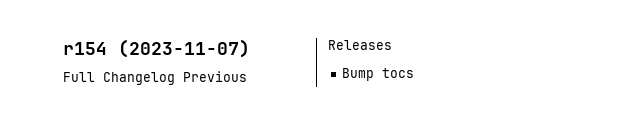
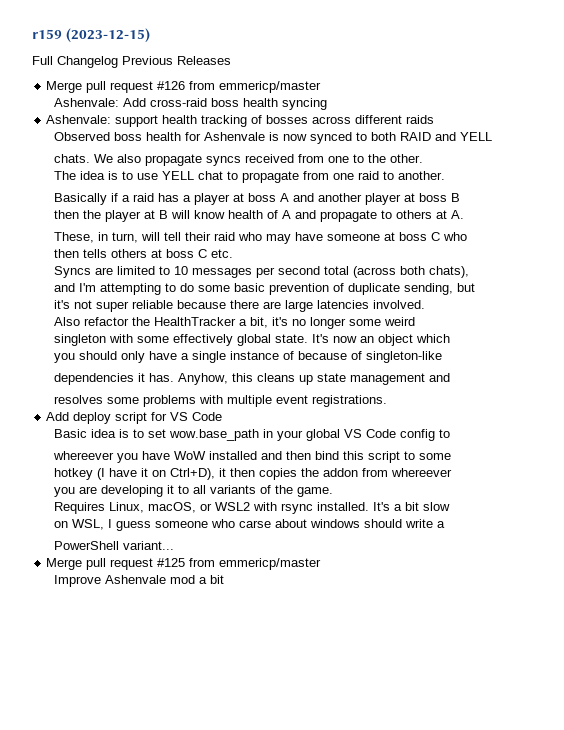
- r154 (2023-11-07)
+ r159 (2023-12-15)
- Bump tocs
+ Merge pull request #126 from emmericp/master
+ Ashenvale: Add cross-raid boss health syncing
+ Ashenvale: support health tracking of bosses across different raids
+ Observed boss health for Ashenvale is now synced to both RAID and YELL
+ chats. We also propagate syncs received from one to the other.
+ The idea is to use YELL chat to propagate from one raid to another.
+ Basically if a raid has a player at boss A and another player at boss B
+ then the player at B will know health of A and propagate to others at A.
+ These, in turn, will tell their raid who may have someone at boss C who
+ then tells others at boss C etc.
+ Syncs are limited to 10 messages per second total (across both chats),
+ and I'm attempting to do some basic prevention of duplicate sending, but
+ it's not super reliable because there are large latencies involved.
+ Also refactor the HealthTracker a bit, it's no longer some weird
+ singleton with some effectively global state. It's now an object which
+ you should only have a single instance of because of singleton-like
+ dependencies it has. Anyhow, this cleans up state management and
+ resolves some problems with multiple event registrations.
+ Add deploy script for VS Code
+ Basic idea is to set wow.base_path in your global VS Code config to
+ whereever you have WoW installed and then bind this script to some
+ hotkey (I have it on Ctrl+D), it then copies the addon from whereever
+ you are developing it to all variants of the game.
+ Requires Linux, macOS, or WSL2 with rsync installed. It's a bit slow
+ on WSL, I guess someone who carse about windows should write a
+ PowerShell variant...
+ Merge pull request #125 from emmericp/master
+ Improve Ashenvale mod a bit

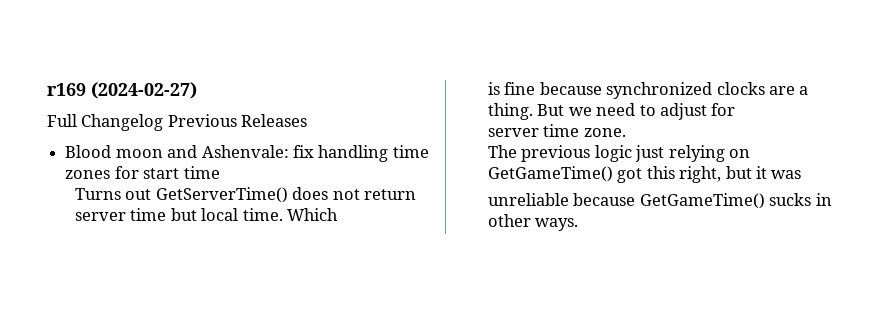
- r159 (2023-12-15)
+ r169 (2024-02-27)
- Merge pull request #126 from emmericp/master
- Ashenvale: Add cross-raid boss health syncing
- Ashenvale: support health tracking of bosses across different raids
- Observed boss health for Ashenvale is now synced to both RAID and YELL
- chats. We also propagate syncs received from one to the other.
- The idea is to use YELL chat to propagate from one raid to another.
- Basically if a raid has a player at boss A and another player at boss B
- then the player at B will know health of A and propagate to others at A.
- These, in turn, will tell their raid who may have someone at boss C who
- then tells others at boss C etc.
- Syncs are limited to 10 messages per second total (across both chats),
- and I'm attempting to do some basic prevention of duplicate sending, but
- it's not super reliable because there are large latencies involved.
- Also refactor the HealthTracker a bit, it's no longer some weird
- singleton with some effectively global state. It's now an object which
- you should only have a single instance of because of singleton-like
- dependencies it has. Anyhow, this cleans up state management and
- resolves some problems with multiple event registrations.
- Add deploy script for VS Code
- Basic idea is to set wow.base_path in your global VS Code config to
- whereever you have WoW installed and then bind this script to some
- hotkey (I have it on Ctrl+D), it then copies the addon from whereever
- you are developing it to all variants of the game.
- Requires Linux, macOS, or WSL2 with rsync installed. It's a bit slow
- on WSL, I guess someone who carse about windows should write a
- PowerShell variant...
- Merge pull request #125 from emmericp/master
- Improve Ashenvale mod a bit
+ Blood moon and Ashenvale: fix handling time zones for start time
+ Turns out GetServerTime() does not return server time but local time. Which
+ is fine because synchronized clocks are a thing. But we need to adjust for
+ server time zone.
+ The previous logic just relying on GetGameTime() got this right, but it was
+ unreliable because GetGameTime() sucks in other ways.

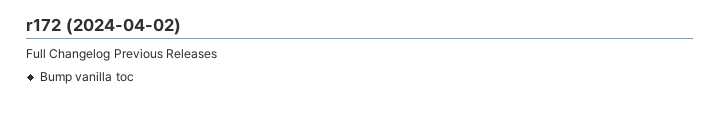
- r169 (2024-02-27)
+ r172 (2024-04-02)
- Blood moon and Ashenvale: fix handling time zones for start time
- Turns out GetServerTime() does not return server time but local time. Which
- is fine because synchronized clocks are a thing. But we need to adjust for
- server time zone.
- The previous logic just relying on GetGameTime() got this right, but it was
- unreliable because GetGameTime() sucks in other ways.
+ Bump vanilla toc

